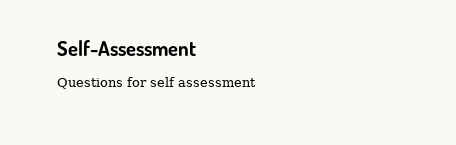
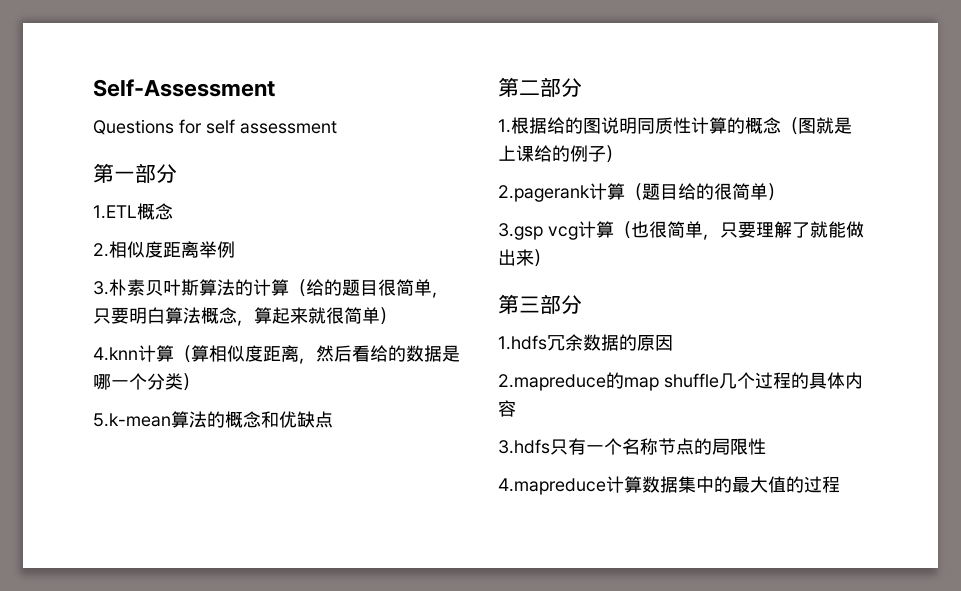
+ 第一部分
+ 1.ETL概念
+ 2.相似度距离举例
+ 3.朴素贝叶斯算法的计算（给的题目很简单，只要明白算法概念，算起来就很简单）
+ 4.knn计算（算相似度距离，然后看给的数据是哪一个分类）
+ 5.k-mean算法的概念和优缺点
+ 第二部分
+ 1.根据给的图说明同质性计算的概念（图就是上课给的例子）
+ 2.pagerank计算（题目给的很简单）
+ 3.gsp vcg计算（也很简单，只要理解了就能做出来）
+ 第三部分
+ 1.hdfs冗余数据的原因
+ 2.mapreduce的map shuffle几个过程的具体内容
+ 3.hdfs只有一个名称节点的局限性
+ 4.mapreduce计算数据集中的最大值的过程

